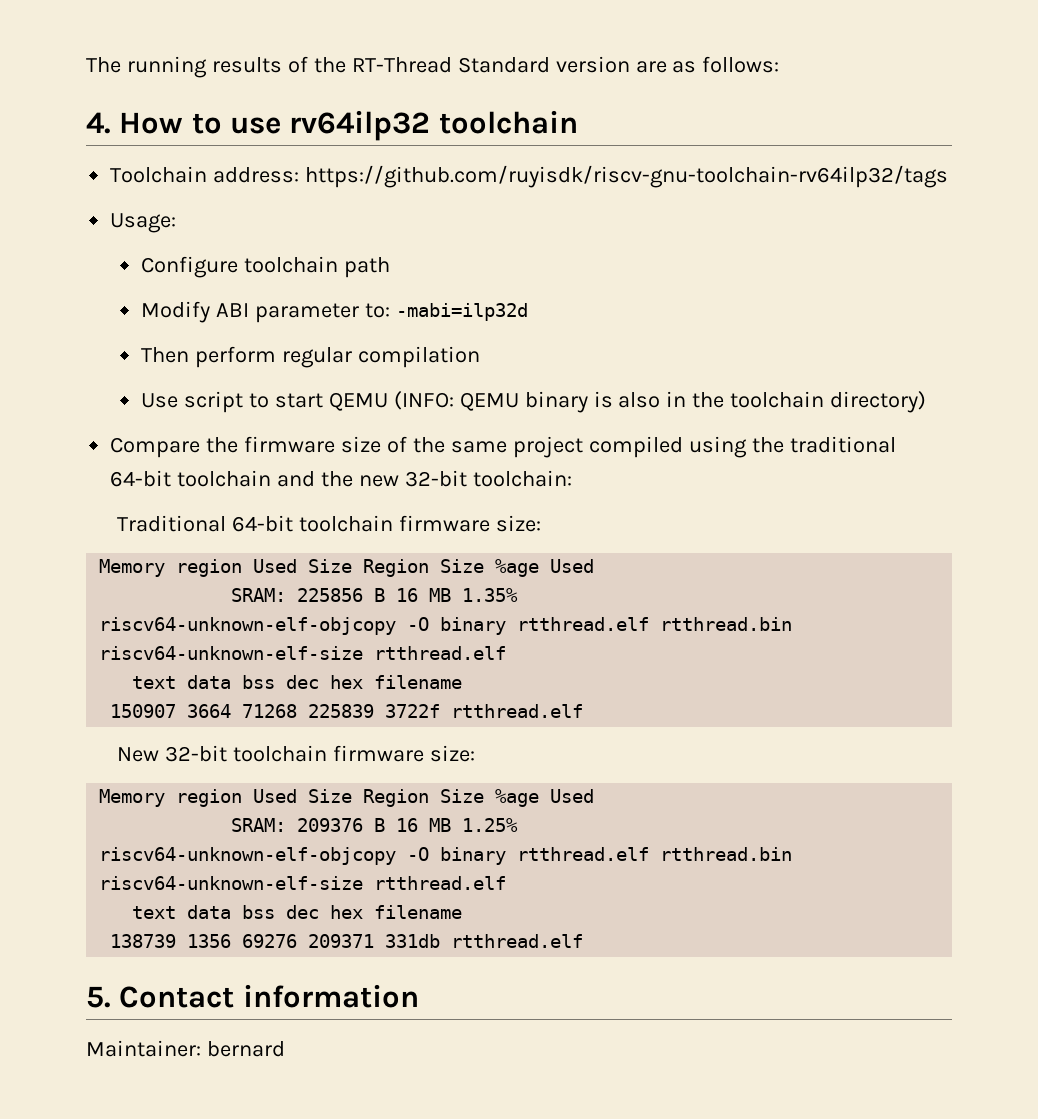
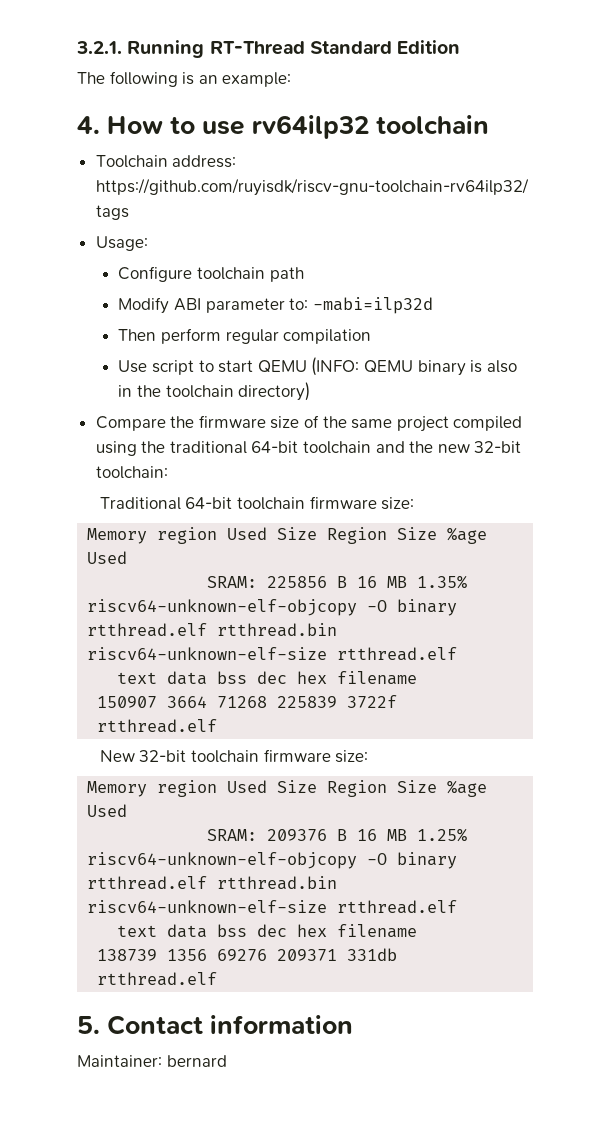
- The running results of the RT-Thread Standard version are as follows:
+ 3.2.1. Running RT-Thread Standard Edition
+ The following is an example:

